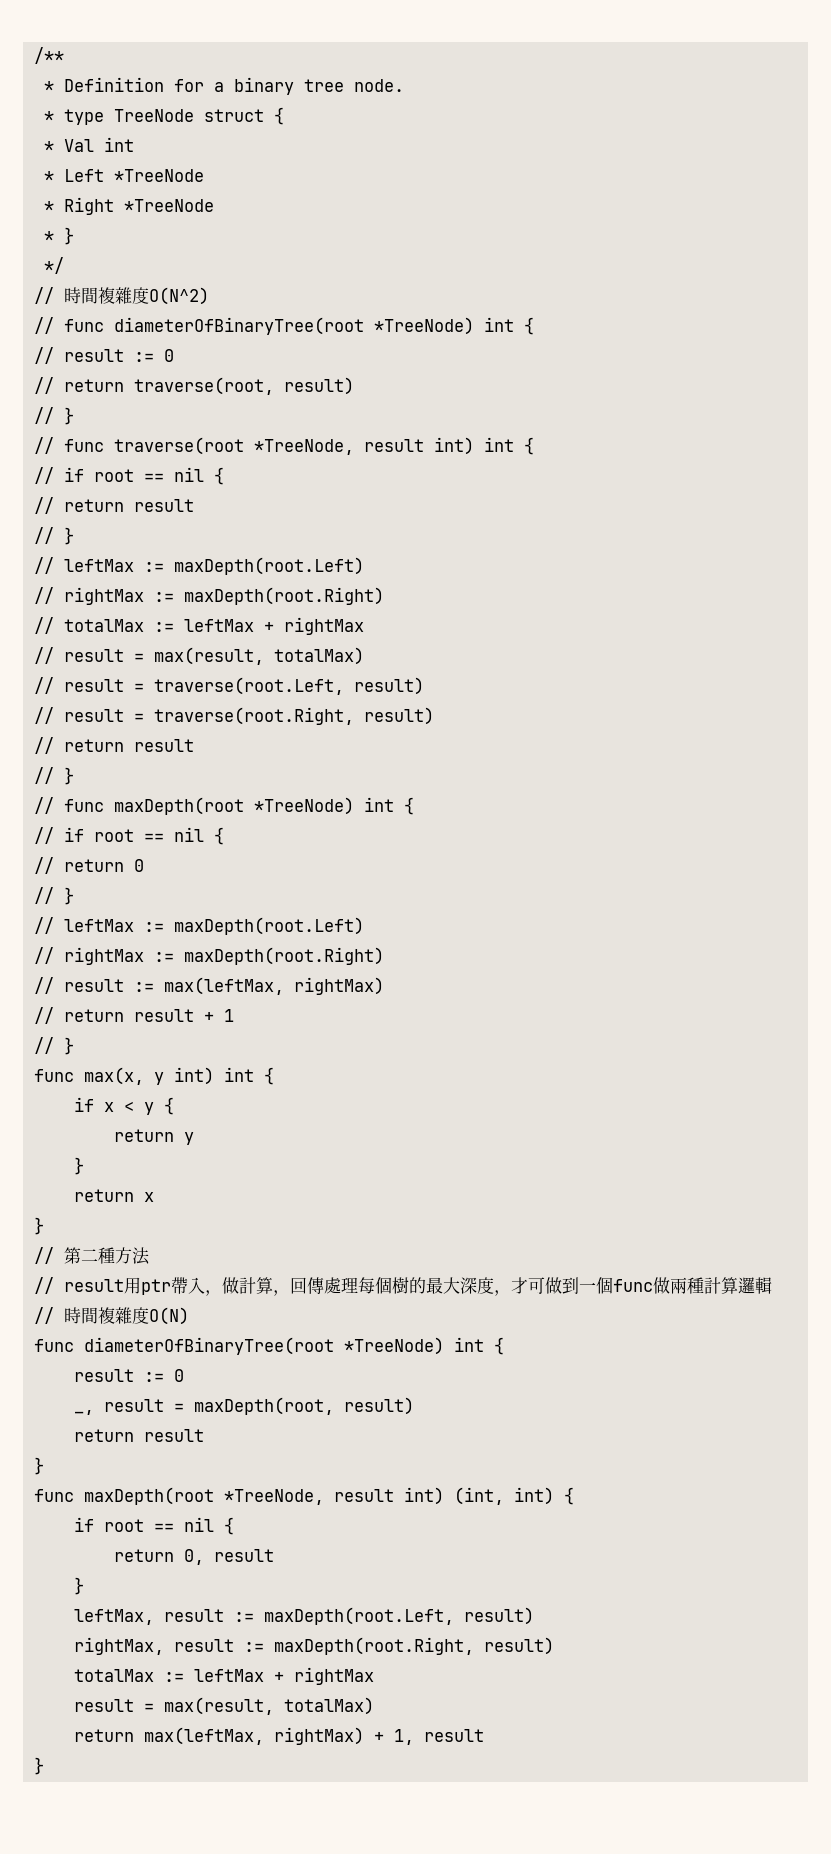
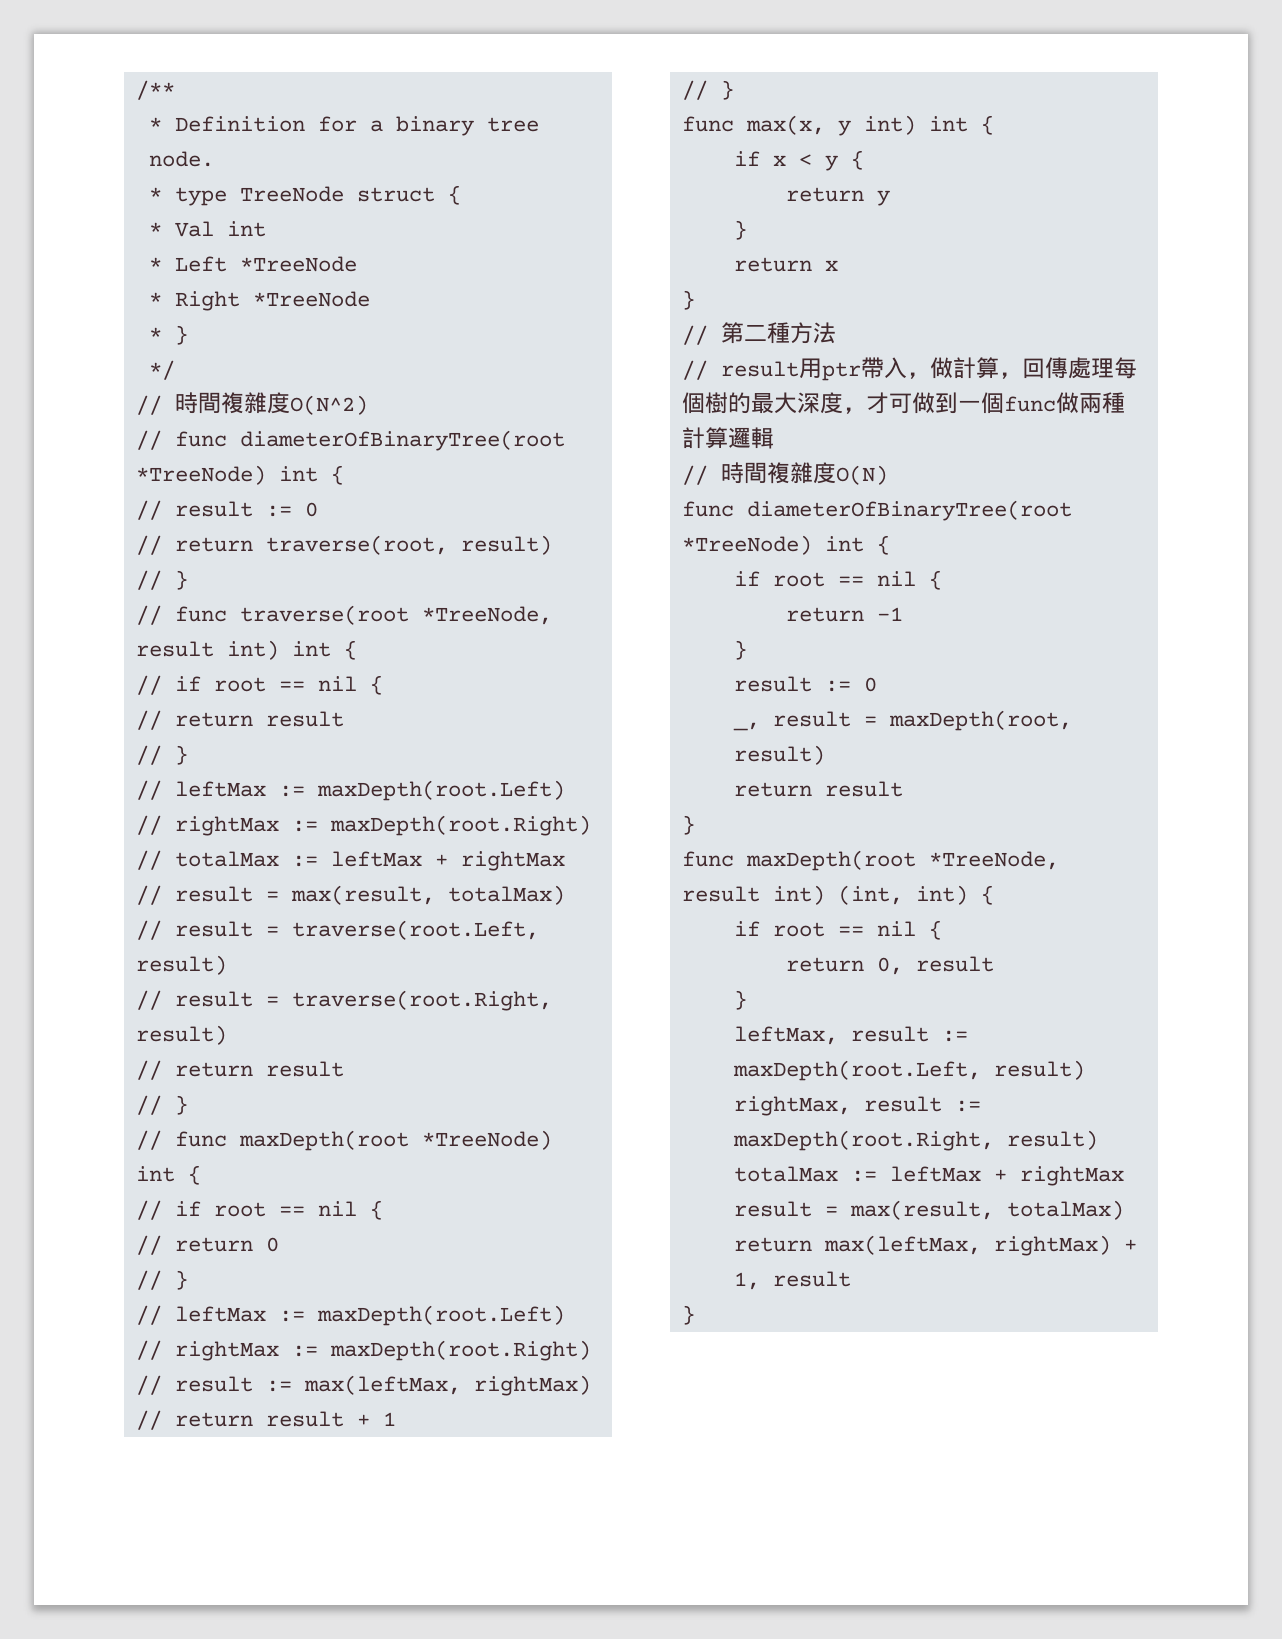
  // 時間複雜度O(N)
  func diameterOfBinaryTree(root *TreeNode) int {
+ if root == nil {
+ return -1
+ }

